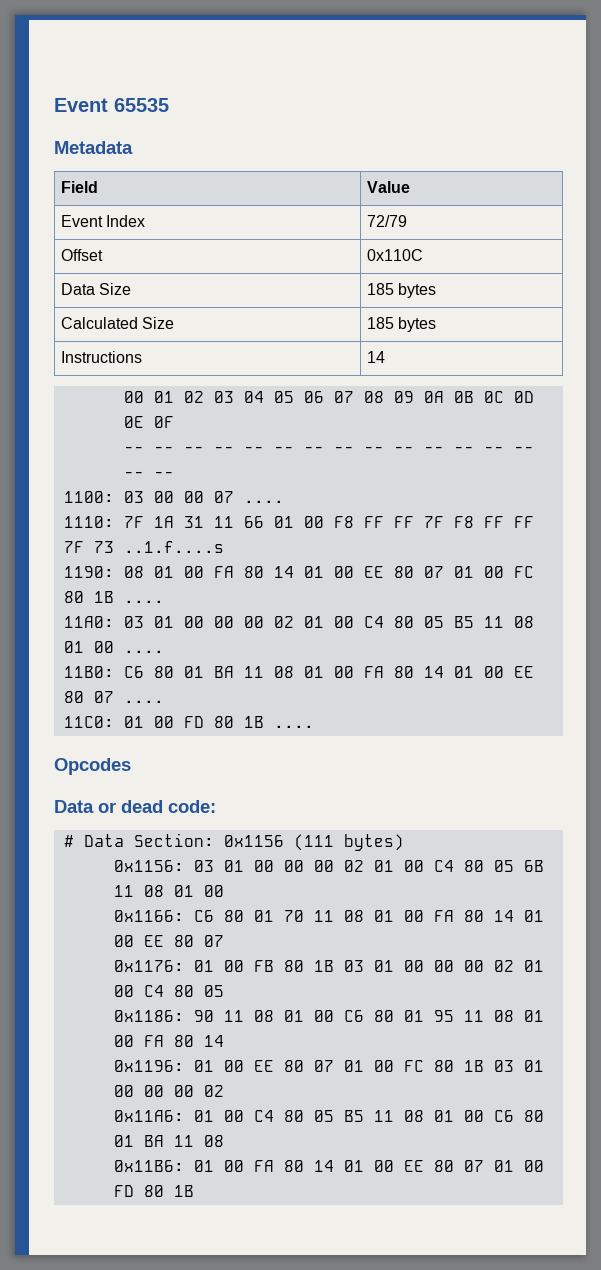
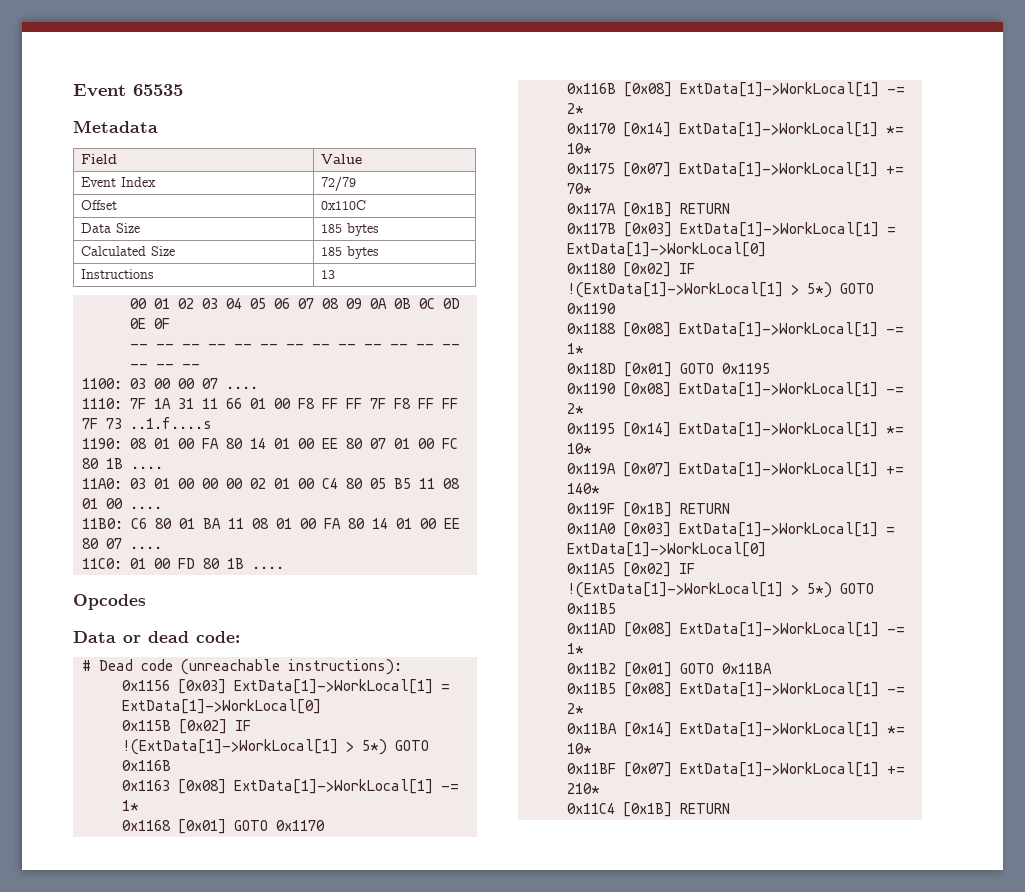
- Instructions | 14
+ Instructions | 13
- # Data Section: 0x1156 (111 bytes)
- 0x1156: 03 01 00 00 00 02 01 00 C4 80 05 6B 11 08 01 00
- 0x1166: C6 80 01 70 11 08 01 00 FA 80 14 01 00 EE 80 07
- 0x1176: 01 00 FB 80 1B 03 01 00 00 00 02 01 00 C4 80 05
- 0x1186: 90 11 08 01 00 C6 80 01 95 11 08 01 00 FA 80 14
- 0x1196: 01 00 EE 80 07 01 00 FC 80 1B 03 01 00 00 00 02
- 0x11A6: 01 00 C4 80 05 B5 11 08 01 00 C6 80 01 BA 11 08
- 0x11B6: 01 00 FA 80 14 01 00 EE 80 07 01 00 FD 80 1B
+ # Dead code (unreachable instructions):
+ 0x1156 [0x03] ExtData[1]->WorkLocal[1] = ExtData[1]->WorkLocal[0]
+ 0x115B [0x02] IF !(ExtData[1]->WorkLocal[1] > 5*) GOTO 0x116B
+ 0x1163 [0x08] ExtData[1]->WorkLocal[1] -= 1*
+ 0x1168 [0x01] GOTO 0x1170
+ 0x116B [0x08] ExtData[1]->WorkLocal[1] -= 2*
+ 0x1170 [0x14] ExtData[1]->WorkLocal[1] *= 10*
+ 0x1175 [0x07] ExtData[1]->WorkLocal[1] += 70*
+ 0x117A [0x1B] RETURN
+ 0x117B [0x03] ExtData[1]->WorkLocal[1] = ExtData[1]->WorkLocal[0]
+ 0x1180 [0x02] IF !(ExtData[1]->WorkLocal[1] > 5*) GOTO 0x1190
+ 0x1188 [0x08] ExtData[1]->WorkLocal[1] -= 1*
+ 0x118D [0x01] GOTO 0x1195
+ 0x1190 [0x08] ExtData[1]->WorkLocal[1] -= 2*
+ 0x1195 [0x14] ExtData[1]->WorkLocal[1] *= 10*
+ 0x119A [0x07] ExtData[1]->WorkLocal[1] += 140*
+ 0x119F [0x1B] RETURN
+ 0x11A0 [0x03] ExtData[1]->WorkLocal[1] = ExtData[1]->WorkLocal[0]
+ 0x11A5 [0x02] IF !(ExtData[1]->WorkLocal[1] > 5*) GOTO 0x11B5
+ 0x11AD [0x08] ExtData[1]->WorkLocal[1] -= 1*
+ 0x11B2 [0x01] GOTO 0x11BA
+ 0x11B5 [0x08] ExtData[1]->WorkLocal[1] -= 2*
+ 0x11BA [0x14] ExtData[1]->WorkLocal[1] *= 10*
+ 0x11BF [0x07] ExtData[1]->WorkLocal[1] += 210*
+ 0x11C4 [0x1B] RETURN

